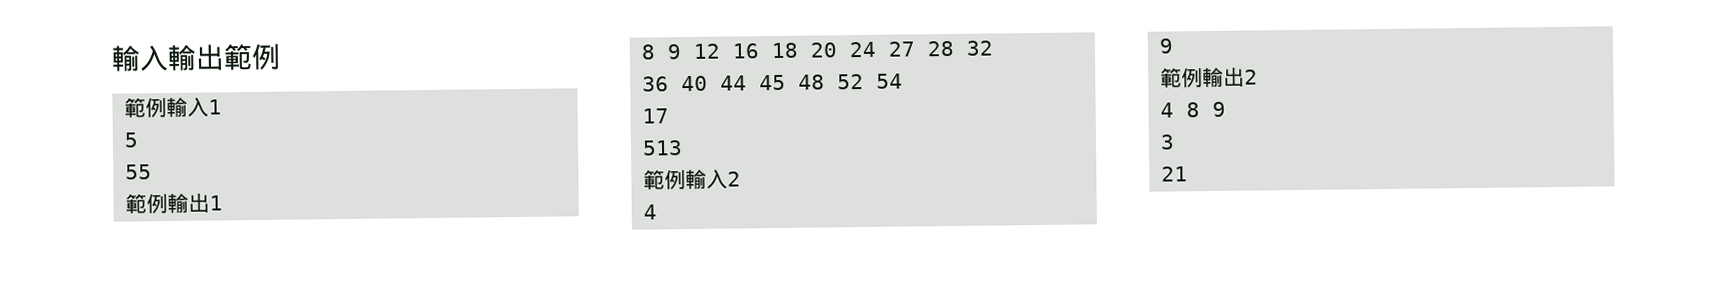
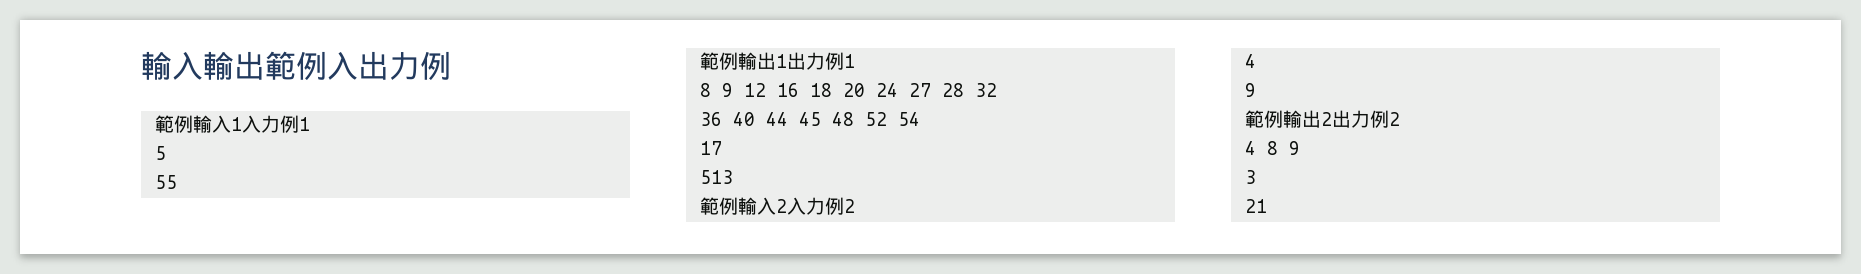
- 輸入輸出範例
+ 輸入輸出範例入出力例
- 範例輸入1
+ 範例輸入1入力例1
- 範例輸出1
+ 範例輸出1出力例1
- 範例輸入2
+ 範例輸入2入力例2
- 範例輸出2
+ 範例輸出2出力例2

